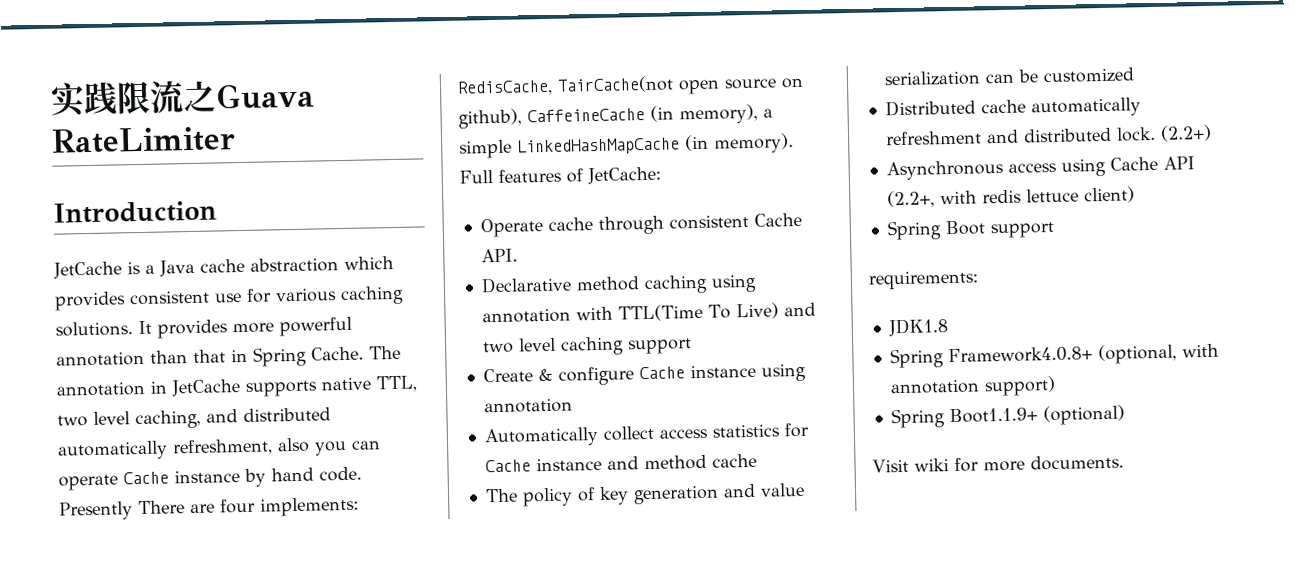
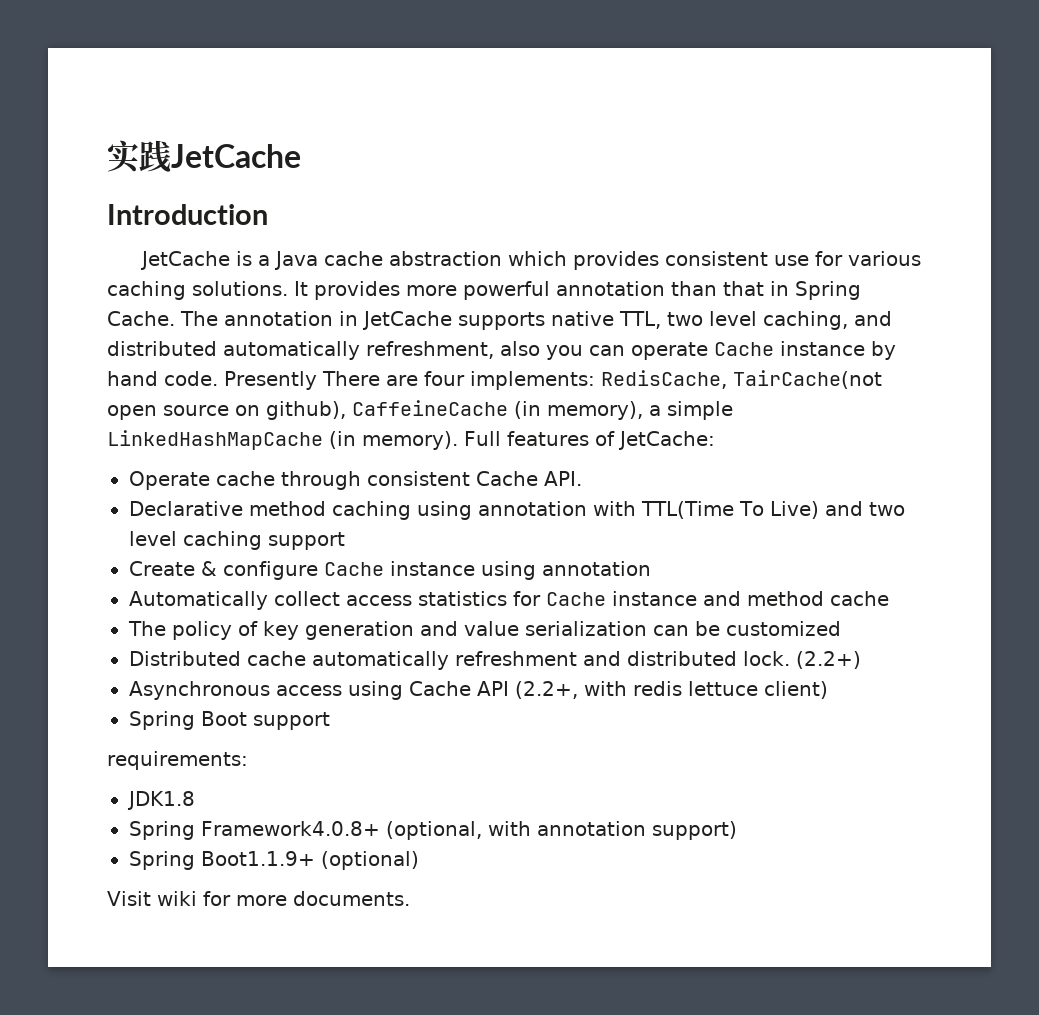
- 实践限流之Guava RateLimiter
+ 实践JetCache

